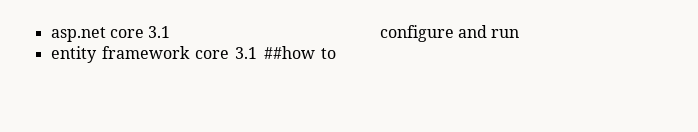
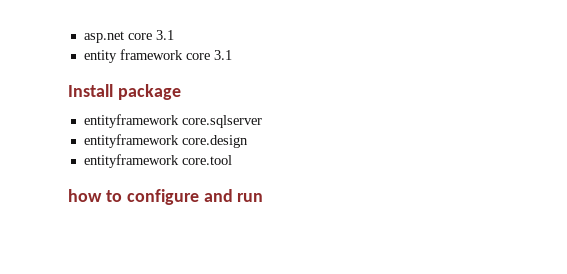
- entity framework core 3.1 ##how to configure and run
+ entity framework core 3.1
+ Install package
+ entityframework core.sqlserver
+ entityframework core.design
+ entityframework core.tool
+ how to configure and run

